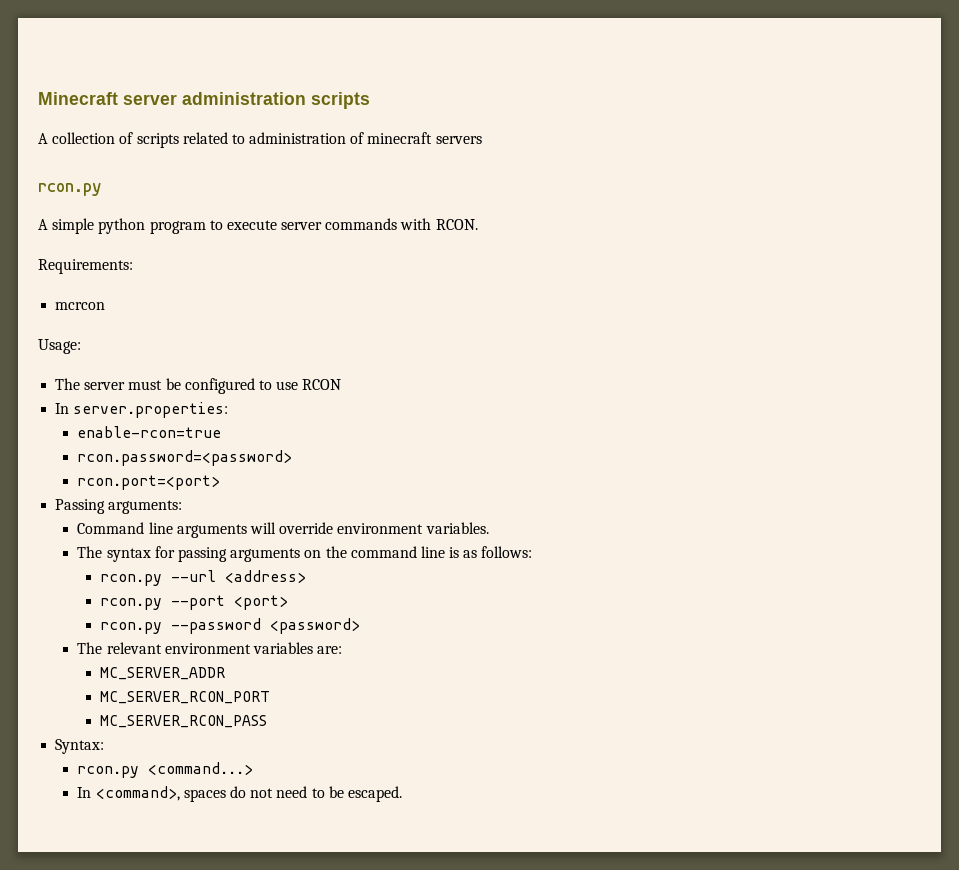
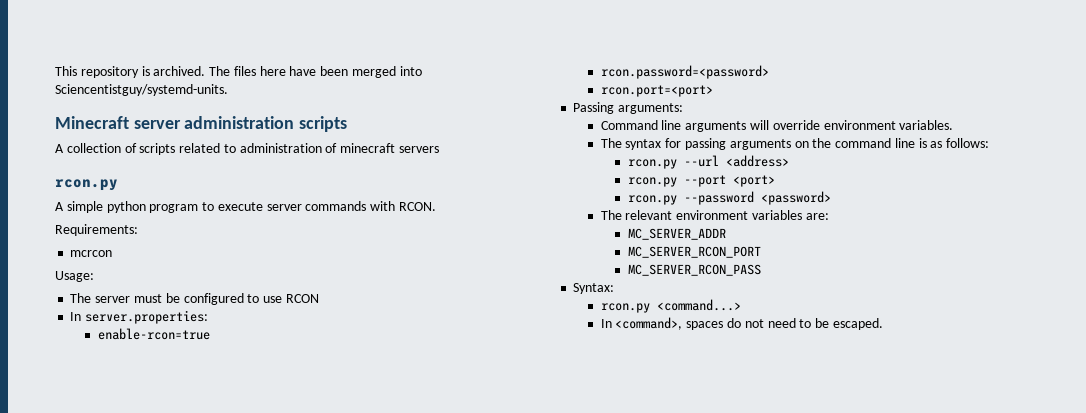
+ This repository is archived. The files here have been merged into Sciencentistguy/systemd-units.

